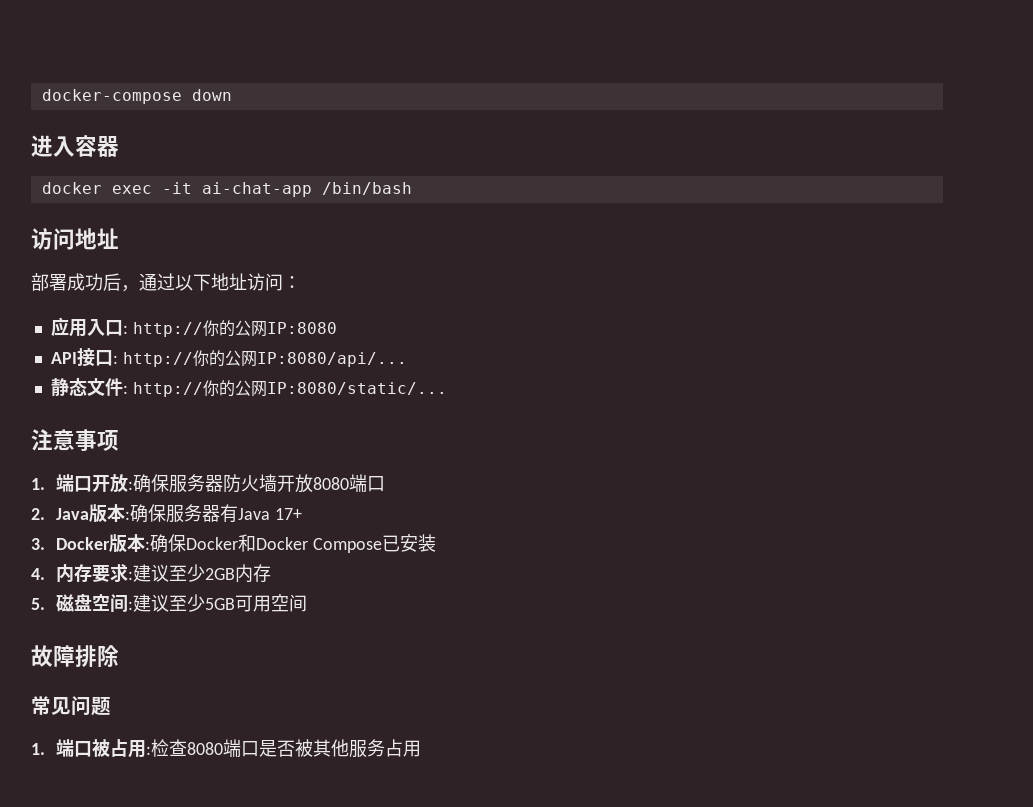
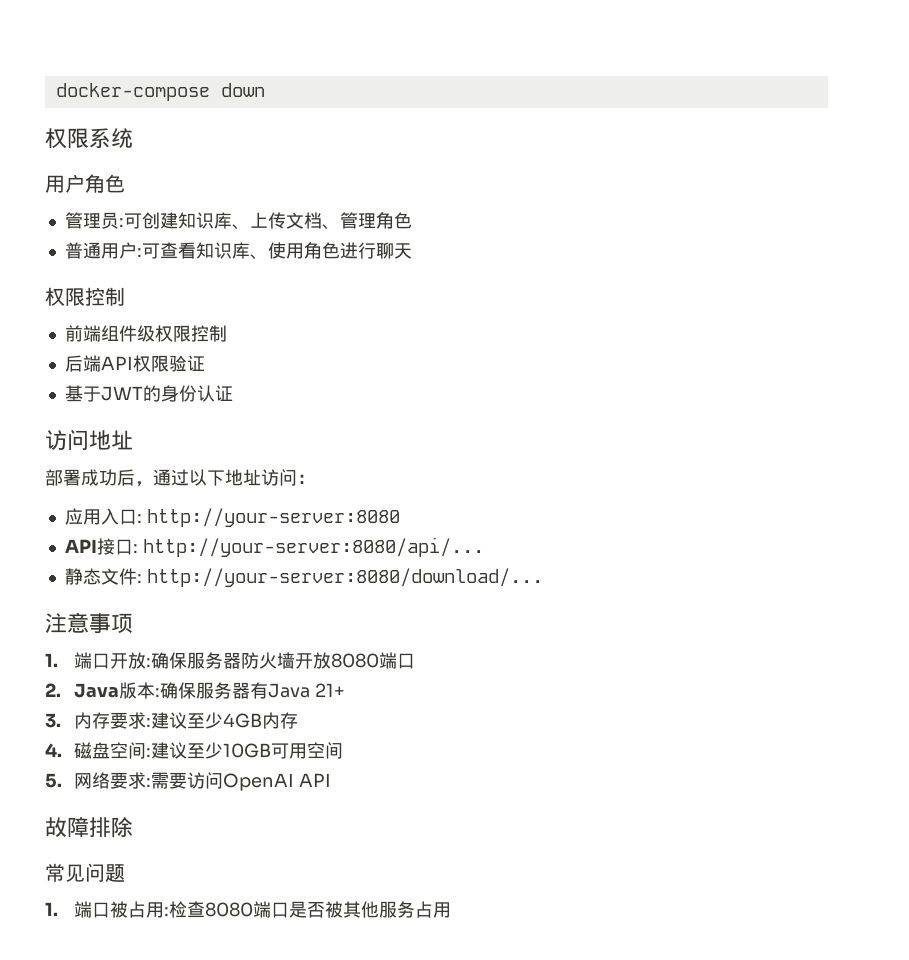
- 进入容器
- docker exec -it ai-chat-app /bin/bash
+ 权限系统
+ 用户角色
+ 管理员:可创建知识库、上传文档、管理角色
+ 普通用户:可查看知识库、使用角色进行聊天
+ 权限控制
+ 前端组件级权限控制
+ 后端API权限验证
+ 基于JWT的身份认证
- 应用入口: http://你的公网IP:8080
+ 应用入口: http://your-server:8080
- API接口: http://你的公网IP:8080/api/...
+ API接口: http://your-server:8080/api/...
- 静态文件: http://你的公网IP:8080/static/...
+ 静态文件: http://your-server:8080/download/...
- 2. Java版本:确保服务器有Java 17+
- 3. Docker版本:确保Docker和Docker Compose已安装
- 4.内存要求:建议至少2GB内存
+ 2. Java版本:确保服务器有Java 21+
+ 3.内存要求:建议至少4GB内存
- 5.磁盘空间:建议至少5GB可用空间
+ 4.磁盘空间:建议至少10GB可用空间
+ 5.网络要求:需要访问OpenAI API

